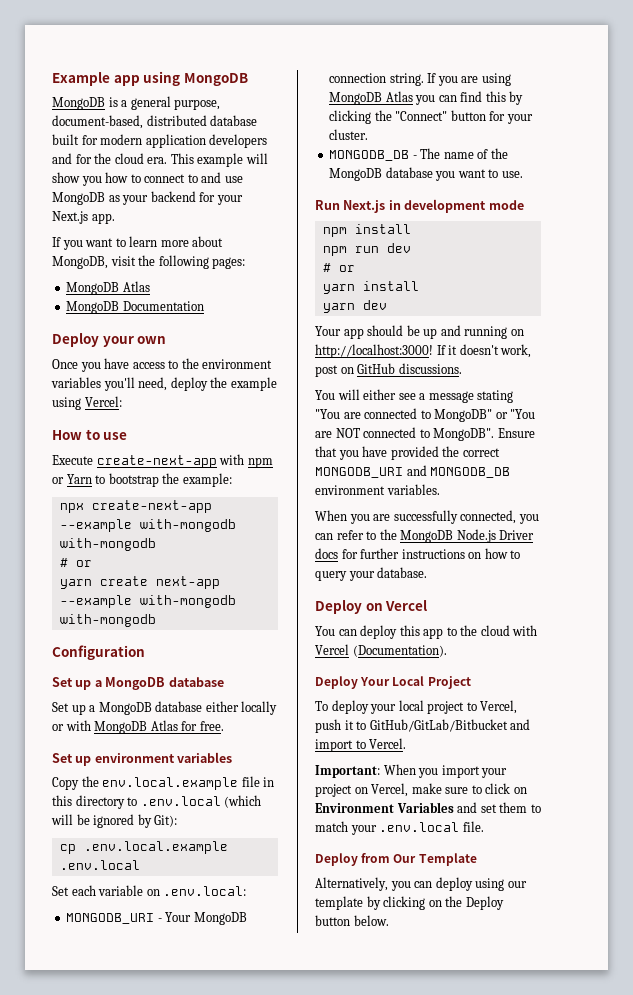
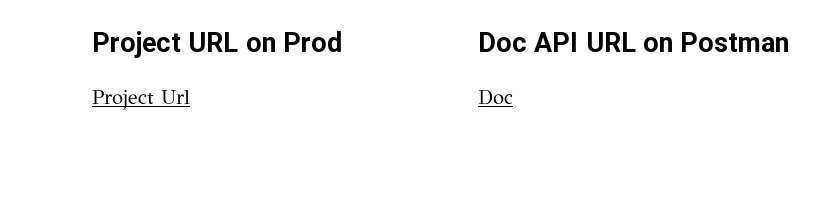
- Example app using MongoDB
- MongoDB is a general purpose, document-based, distributed database built for modern application developers and for the cloud era. This example will show you how to connect to and use MongoDB as your backend for your Next.js app.
- If you want to learn more about MongoDB, visit the following pages:
- MongoDB Atlas
- MongoDB Documentation
- Deploy your own
- Once you have access to the environment variables you'll need, deploy the example using Vercel:
- How to use
- Execute create-next-app with npm or Yarn to bootstrap the example:
- npx create-next-app --example with-mongodb with-mongodb
- # or
- yarn create next-app --example with-mongodb with-mongodb
- Configuration
- Set up a MongoDB database
- Set up a MongoDB database either locally or with MongoDB Atlas for free.
- Set up environment variables
- Copy the env.local.example file in this directory to .env.local (which will be ignored by Git):
- cp .env.local.example .env.local
- Set each variable on .env.local:
- MONGODB_URI - Your MongoDB connection string. If you are using MongoDB Atlas you can find this by clicking the "Connect" button for your cluster.
- MONGODB_DB - The name of the MongoDB database you want to use.
- Run Next.js in development mode
- npm install
- npm run dev
- # or
- yarn install
- yarn dev
- Your app should be up and running on http://localhost:3000! If it doesn't work, post on GitHub discussions.
- You will either see a message stating "You are connected to MongoDB" or "You are NOT connected to MongoDB". Ensure that you have provided the correct MONGODB_URI and MONGODB_DB environment variables.
- When you are successfully connected, you can refer to the MongoDB Node.js Driver docs for further instructions on how to query your database.
- Deploy on Vercel
- You can deploy this app to the cloud with Vercel (Documentation).
- Deploy Your Local Project
- To deploy your local project to Vercel, push it to GitHub/GitLab/Bitbucket and import to Vercel.
- Important: When you import your project on Vercel, make sure to click on Environment Variables and set them to match your .env.local file.
- Deploy from Our Template
- Alternatively, you can deploy using our template by clicking on the Deploy button below.
+ Project URL on Prod
+ Project Url
+ Doc API URL on Postman
+ Doc

